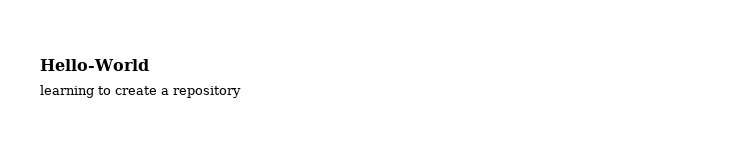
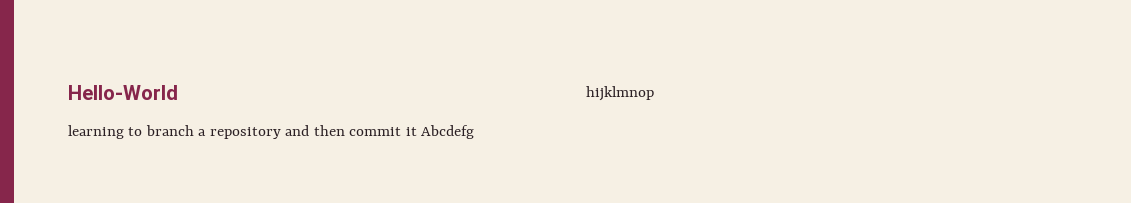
- learning to create a repository
+ learning to branch a repository and then commit it Abcdefg hijklmnop

